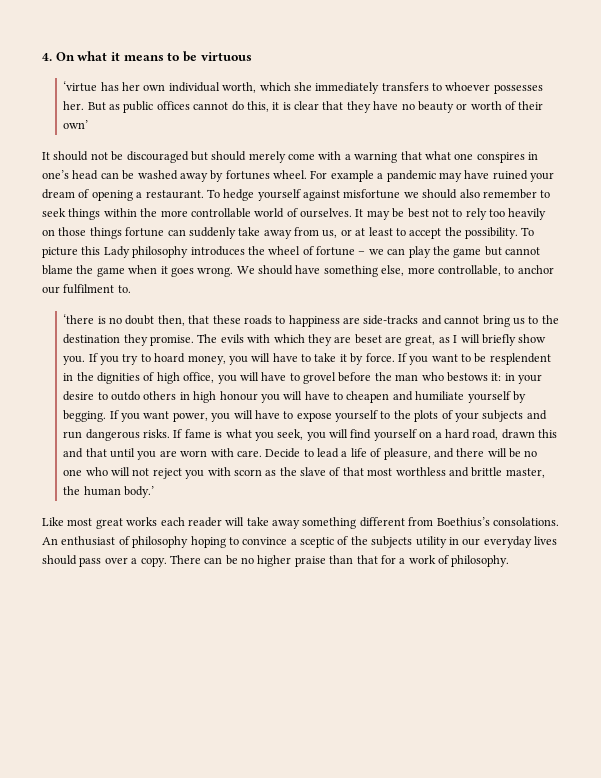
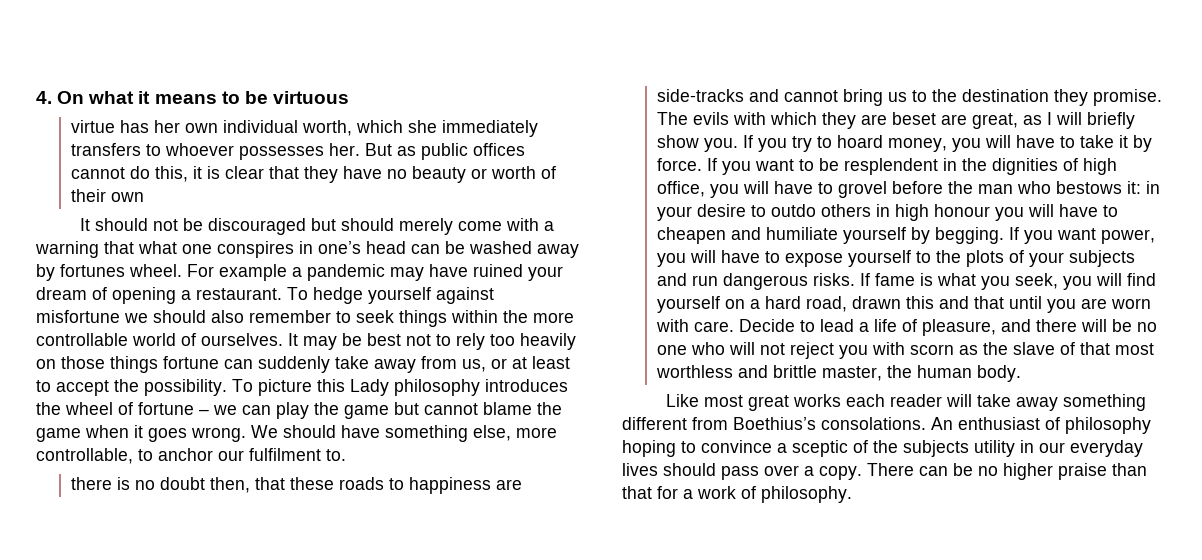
- ‘virtue has her own individual worth, which she immediately transfers to whoever possesses her.
+ virtue has her own individual worth, which she immediately transfers to whoever possesses her.
- But as public offices cannot do this, it is clear that they have no beauty or worth of their own’
+ But as public offices cannot do this, it is clear that they have no beauty or worth of their own
- ‘there is no doubt then, that these roads to happiness are side-tracks and cannot bring us to the destination they promise.
+ there is no doubt then, that these roads to happiness are side-tracks and cannot bring us to the destination they promise.
- Decide to lead a life of pleasure, and there will be no one who will not reject you with scorn as the slave of that most worthless and brittle master, the human body.’
+ Decide to lead a life of pleasure, and there will be no one who will not reject you with scorn as the slave of that most worthless and brittle master, the human body.

